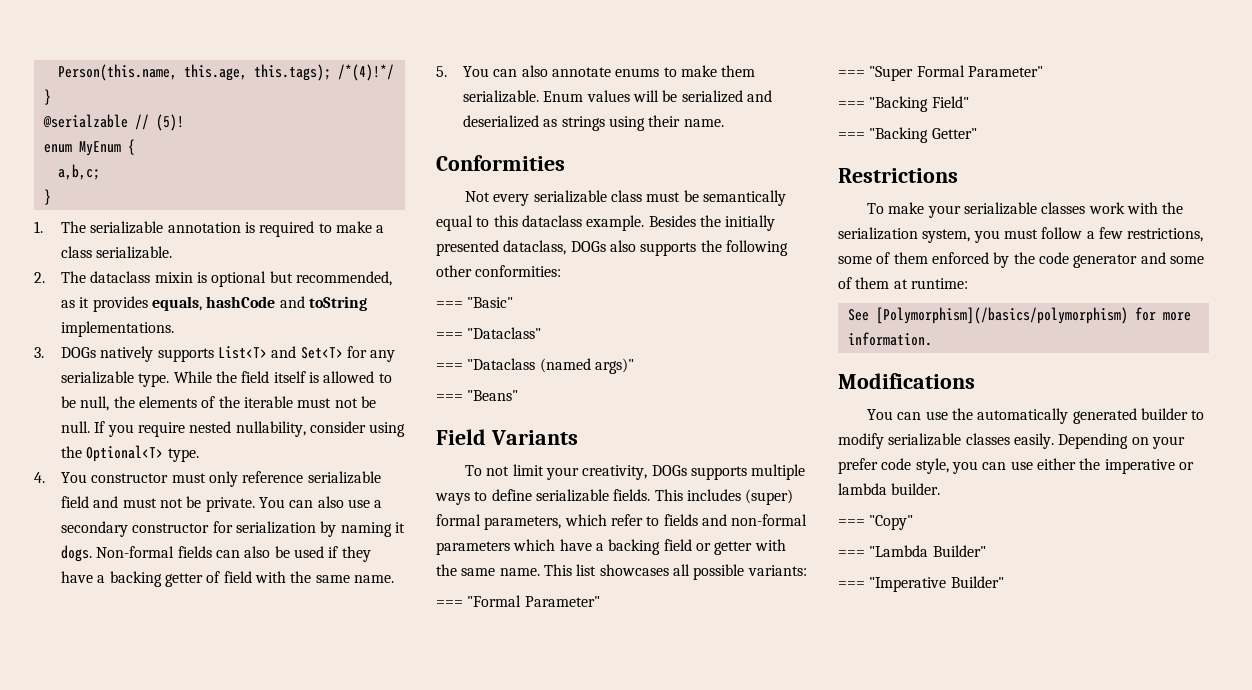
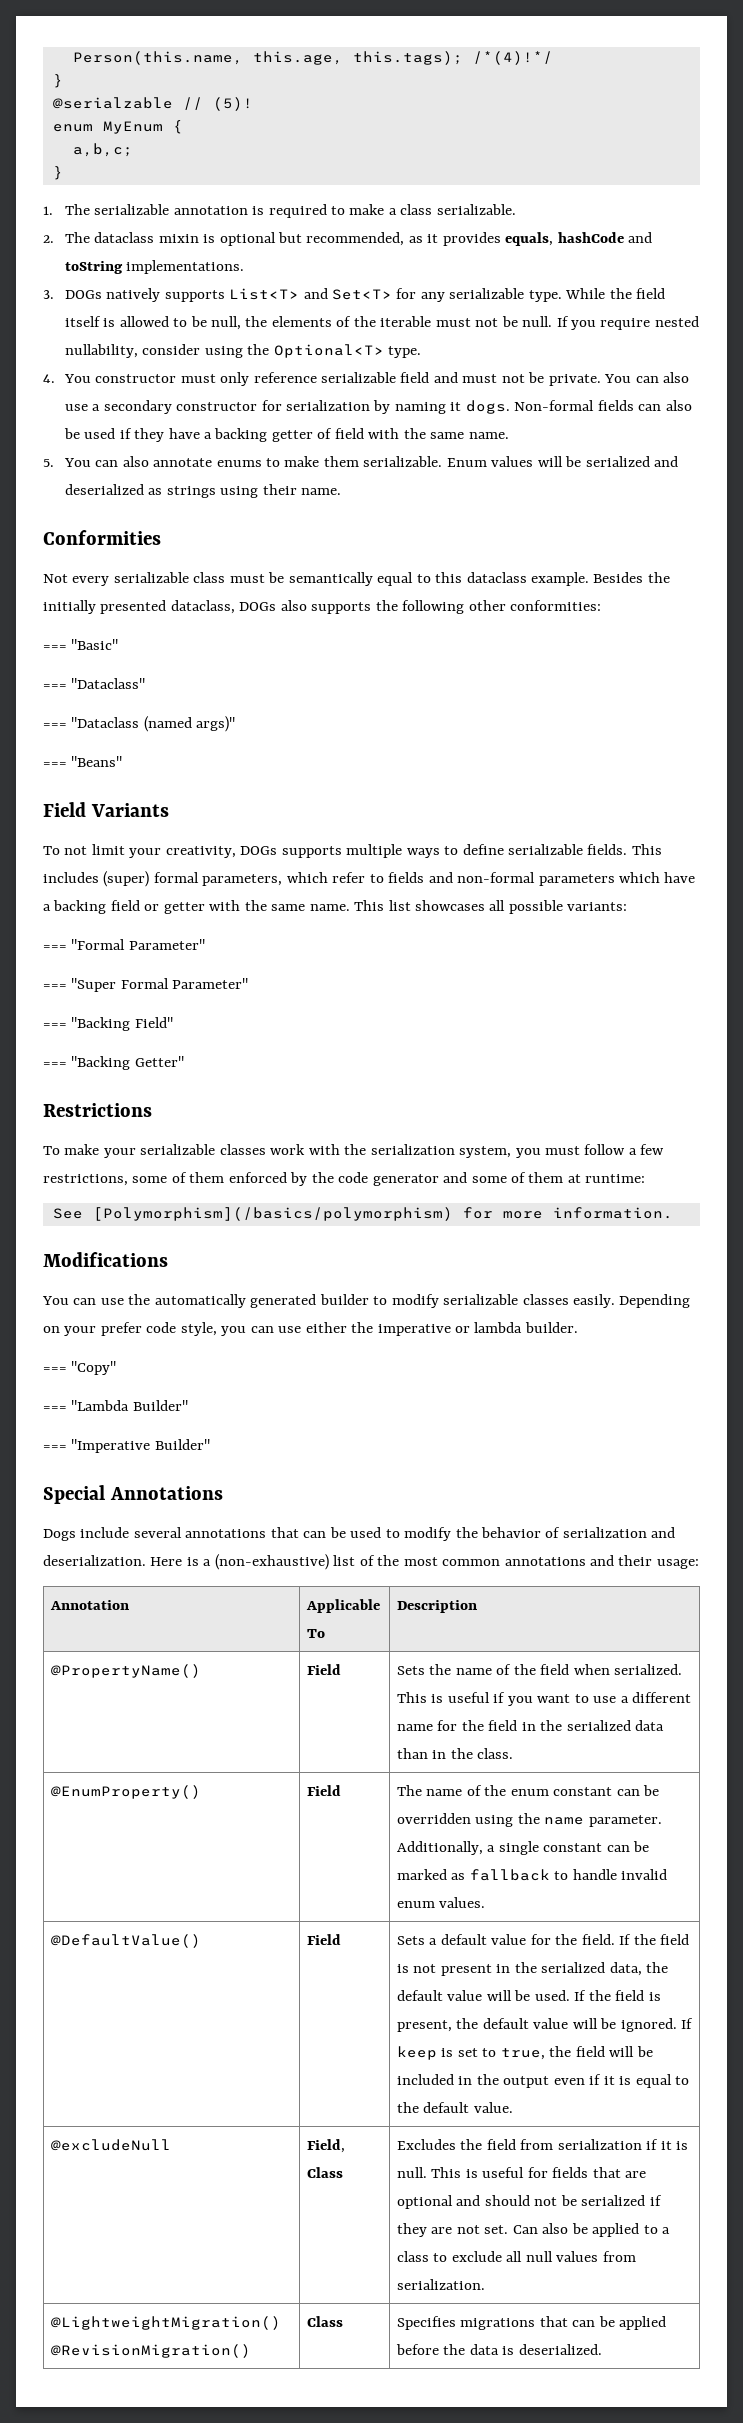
+ Special Annotations
+ Dogs include several annotations that can be used to modify the behavior of serialization and deserialization. Here is a (non-exhaustive) list of the most common annotations and their usage:
+ Annotation | Applicable To | Description
+ @PropertyName() | Field | Sets the name of the field when serialized. This is useful if you want to use a different name for the field in the serialized data than in the class.
+ @EnumProperty() | Field | The name of the enum constant can be overridden using the name parameter. Additionally, a single constant can be marked as fallback to handle invalid enum values.
+ @DefaultValue() | Field | Sets a default value for the field. If the field is not present in the serialized data, the default value will be used. If the field is present, the default value will be ignored. If keep is set to true, the field will be included in the output even if it is equal to the default value.
+ @excludeNull | Field, Class | Excludes the field from serialization if it is null. This is useful for fields that are optional and should not be serialized if they are not set. Can also be applied to a class to exclude all null values from serialization.
+ @LightweightMigration() @RevisionMigration() | Class | Specifies migrations that can be applied before the data is deserialized.

